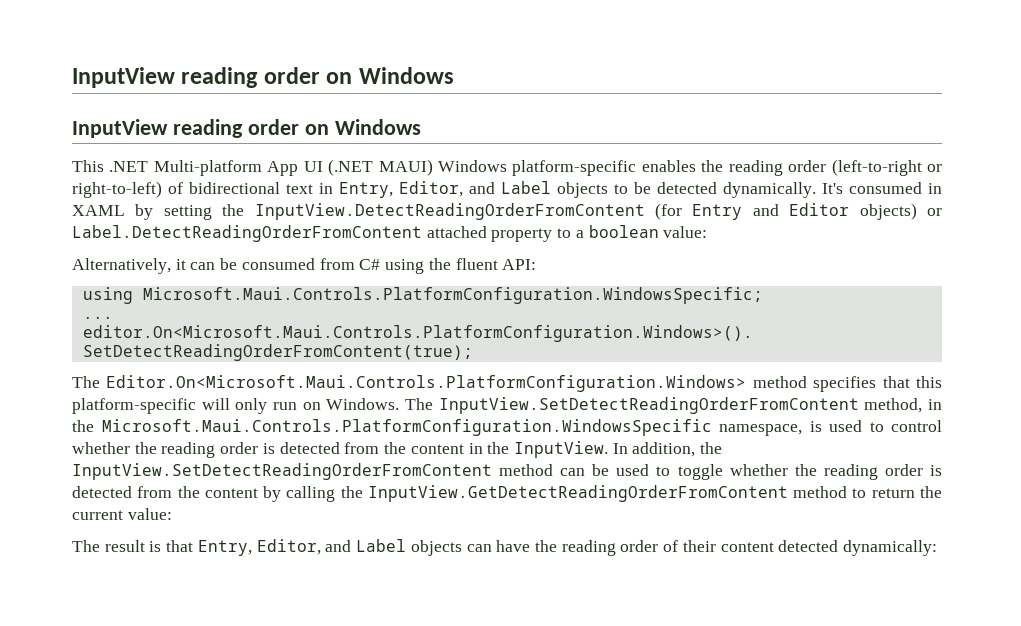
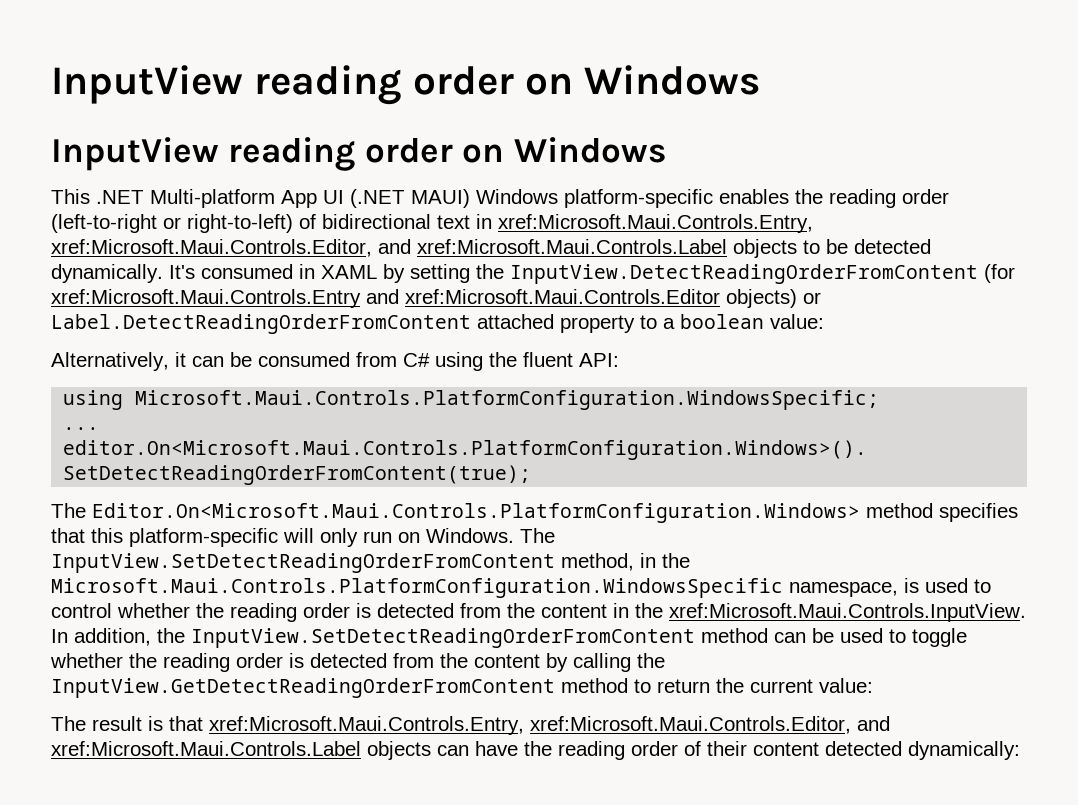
- This .NET Multi-platform App UI (.NET MAUI) Windows platform-specific enables the reading order (left-to-right or right-to-left) of bidirectional text in Entry, Editor, and Label objects to be detected dynamically.
+ This .NET Multi-platform App UI (.NET MAUI) Windows platform-specific enables the reading order (left-to-right or right-to-left) of bidirectional text in xref:Microsoft.Maui.Controls.Entry, xref:Microsoft.Maui.Controls.Editor, and xref:Microsoft.Maui.Controls.Label objects to be detected dynamically.
- It's consumed in XAML by setting the InputView.DetectReadingOrderFromContent (for Entry and Editor objects) or Label.DetectReadingOrderFromContent attached property to a boolean value:
+ It's consumed in XAML by setting the InputView.DetectReadingOrderFromContent (for xref:Microsoft.Maui.Controls.Entry and xref:Microsoft.Maui.Controls.Editor objects) or Label.DetectReadingOrderFromContent attached property to a boolean value:
- The InputView.SetDetectReadingOrderFromContent method, in the Microsoft.Maui.Controls.PlatformConfiguration.WindowsSpecific namespace, is used to control whether the reading order is detected from the content in the InputView. In addition, the InputView.SetDetectReadingOrderFromContent method can be used to toggle whether the reading order is detected from the content by calling the InputView.GetDetectReadingOrderFromContent method to return the current value:
+ The InputView.SetDetectReadingOrderFromContent method, in the Microsoft.Maui.Controls.PlatformConfiguration.WindowsSpecific namespace, is used to control whether the reading order is detected from the content in the xref:Microsoft.Maui.Controls.InputView. In addition, the InputView.SetDetectReadingOrderFromContent method can be used to toggle whether the reading order is detected from the content by calling the InputView.GetDetectReadingOrderFromContent method to return the current value:
- The result is that Entry, Editor, and Label objects can have the reading order of their content detected dynamically:
+ The result is that xref:Microsoft.Maui.Controls.Entry, xref:Microsoft.Maui.Controls.Editor, and xref:Microsoft.Maui.Controls.Label objects can have the reading order of their content detected dynamically:

